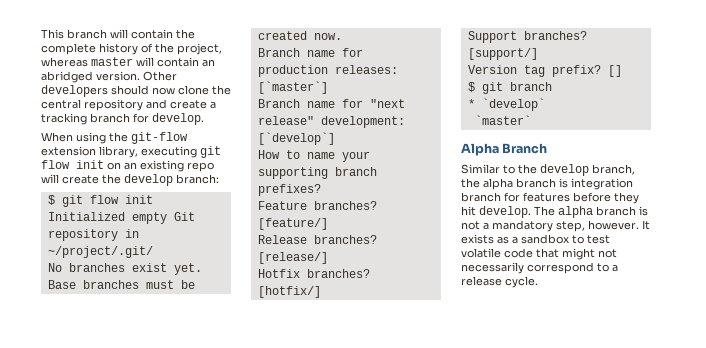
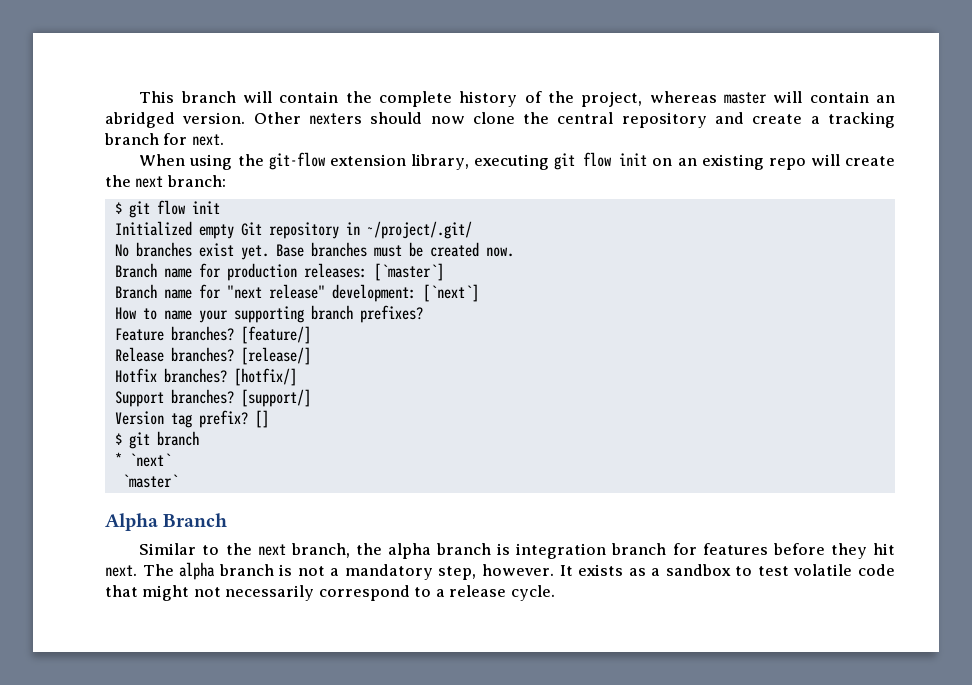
- Other developers should now clone the central repository and create a tracking branch for develop.
+ Other nexters should now clone the central repository and create a tracking branch for next.
- When using the git-flow extension library, executing git flow init on an existing repo will create the develop branch:
+ When using the git-flow extension library, executing git flow init on an existing repo will create the next branch:
- Branch name for "next release" development: [`develop`]
+ Branch name for "next release" development: [`next`]
- * `develop`
+ * `next`
- Similar to the develop branch, the alpha branch is integration branch for features before they hit develop.
+ Similar to the next branch, the alpha branch is integration branch for features before they hit next.

